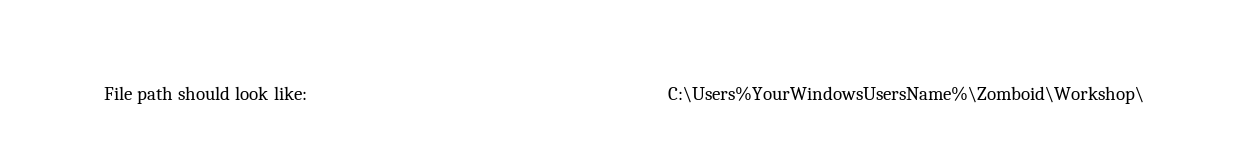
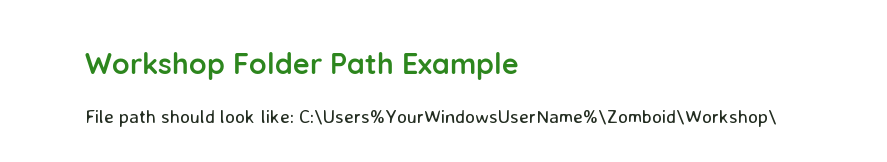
+ Workshop Folder Path Example
- File path should look like: C:\Users%YourWindowsUsersName%\Zomboid\Workshop\
+ File path should look like: C:\Users%YourWindowsUserName%\Zomboid\Workshop\

